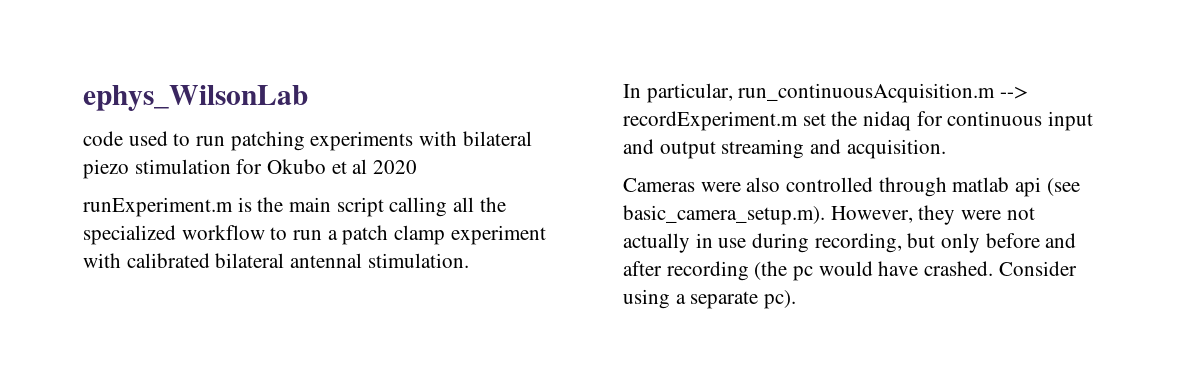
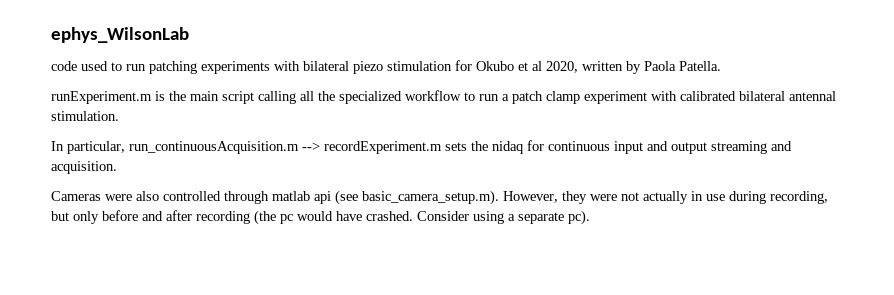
- code used to run patching experiments with bilateral piezo stimulation for Okubo et al 2020
+ code used to run patching experiments with bilateral piezo stimulation for Okubo et al 2020, written by Paola Patella.
- In particular, run_continuousAcquisition.m --> recordExperiment.m set the nidaq for continuous input and output streaming and acquisition.
+ In particular, run_continuousAcquisition.m --> recordExperiment.m sets the nidaq for continuous input and output streaming and acquisition.

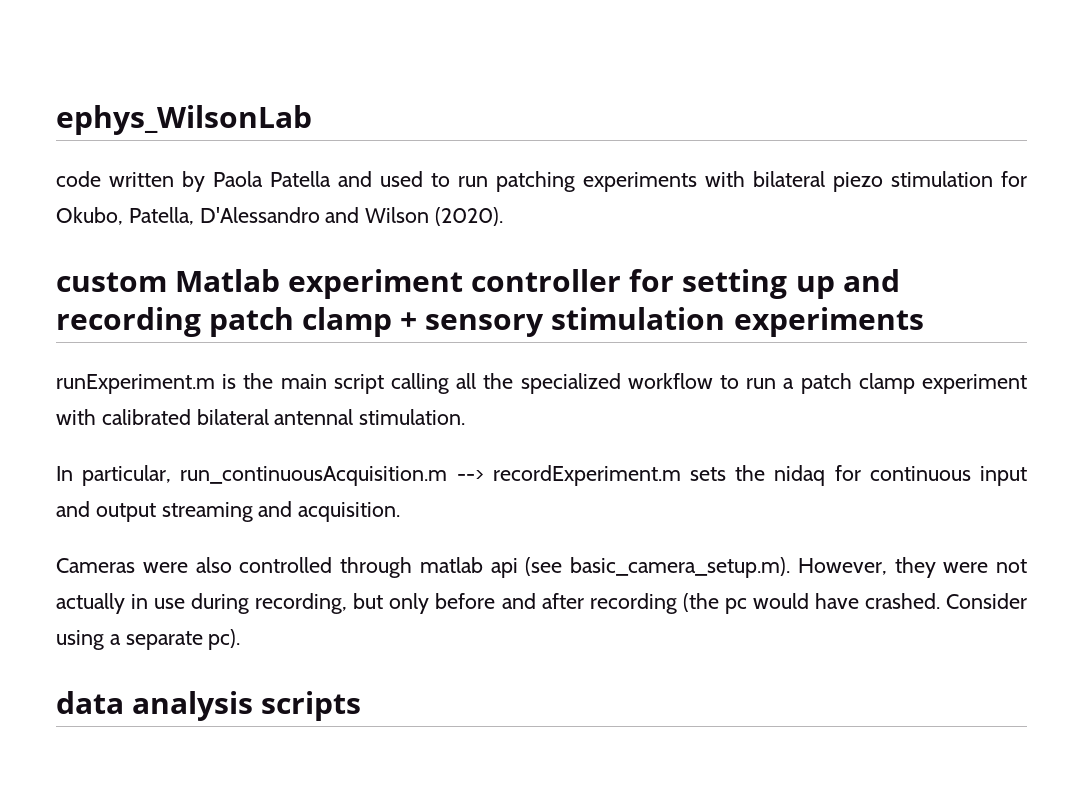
- code used to run patching experiments with bilateral piezo stimulation for Okubo et al 2020, written by Paola Patella.
+ code written by Paola Patella and used to run patching experiments with bilateral piezo stimulation for Okubo, Patella, D'Alessandro and Wilson (2020).
+ custom Matlab experiment controller for setting up and recording patch clamp + sensory stimulation experiments
+ data analysis scripts

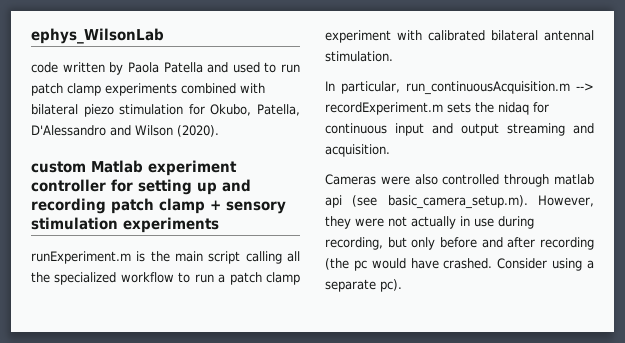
- code written by Paola Patella and used to run patching experiments with bilateral piezo stimulation for Okubo, Patella, D'Alessandro and Wilson (2020).
+ code written by Paola Patella and used to run patch clamp experiments combined with bilateral piezo stimulation for Okubo, Patella, D'Alessandro and Wilson (2020).
- data analysis scripts

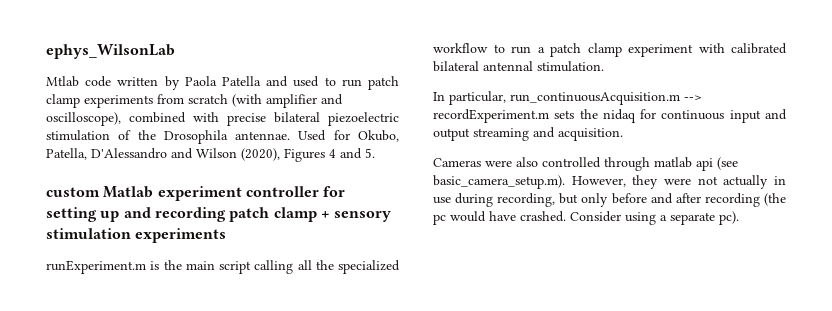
- code written by Paola Patella and used to run patch clamp experiments combined with bilateral piezo stimulation for Okubo, Patella, D'Alessandro and Wilson (2020).
+ Mtlab code written by Paola Patella and used to run patch clamp experiments from scratch (with amplifier and oscilloscope), combined with precise bilateral piezoelectric stimulation of the Drosophila antennae. Used for Okubo, Patella, D'Alessandro and Wilson (2020), Figures 4 and 5.

